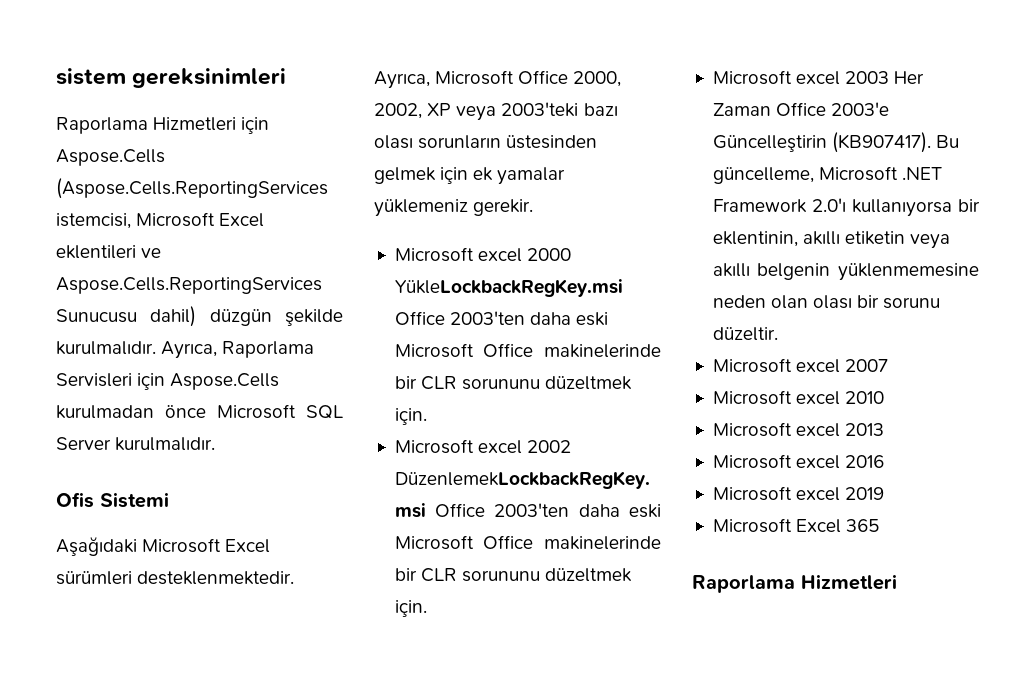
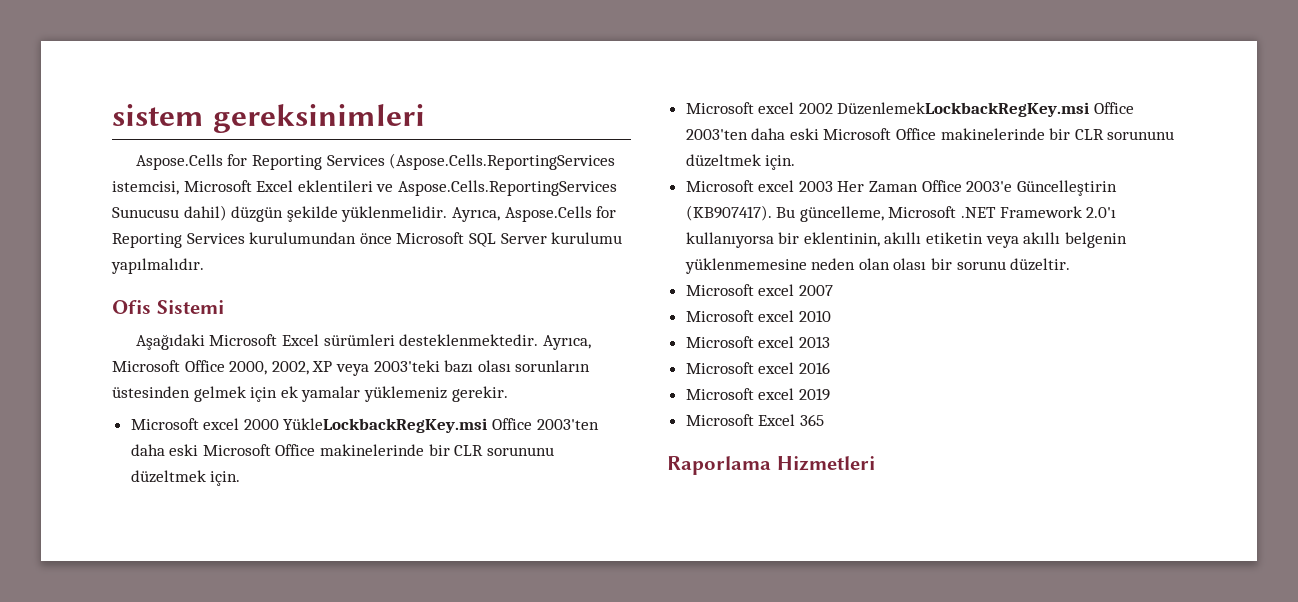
- Raporlama Hizmetleri için Aspose.Cells (Aspose.Cells.ReportingServices istemcisi, Microsoft Excel eklentileri ve Aspose.Cells.ReportingServices Sunucusu dahil) düzgün şekilde kurulmalıdır. Ayrıca, Raporlama Servisleri için Aspose.Cells kurulmadan önce Microsoft SQL Server kurulmalıdır.
+ Aspose.Cells for Reporting Services (Aspose.Cells.ReportingServices istemcisi, Microsoft Excel eklentileri ve Aspose.Cells.ReportingServices Sunucusu dahil) düzgün şekilde yüklenmelidir. Ayrıca, Aspose.Cells for Reporting Services kurulumundan önce Microsoft SQL Server kurulumu yapılmalıdır.

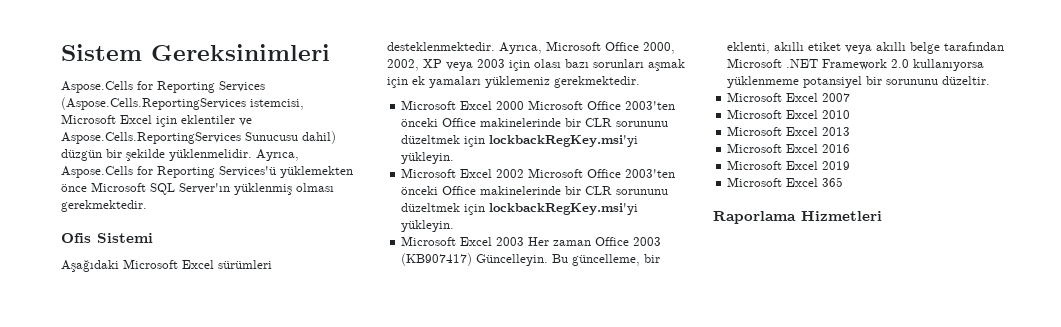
- sistem gereksinimleri
+ Sistem Gereksinimleri
- Aspose.Cells for Reporting Services (Aspose.Cells.ReportingServices istemcisi, Microsoft Excel eklentileri ve Aspose.Cells.ReportingServices Sunucusu dahil) düzgün şekilde yüklenmelidir.
+ Aspose.Cells for Reporting Services (Aspose.Cells.ReportingServices istemcisi, Microsoft Excel için eklentiler ve Aspose.Cells.ReportingServices Sunucusu dahil) düzgün bir şekilde yüklenmelidir.
- Ayrıca, Aspose.Cells for Reporting Services kurulumundan önce Microsoft SQL Server kurulumu yapılmalıdır.
+ Ayrıca, Aspose.Cells for Reporting Services'ü yüklemekten önce Microsoft SQL Server'ın yüklenmiş olması gerekmektedir.
- Ayrıca, Microsoft Office 2000, 2002, XP veya 2003'teki bazı olası sorunların üstesinden gelmek için ek yamalar yüklemeniz gerekir.
- Microsoft excel 2000 YükleLockbackRegKey.msi Office 2003'ten daha eski Microsoft Office makinelerinde bir CLR sorununu düzeltmek için.
- Microsoft excel 2002 DüzenlemekLockbackRegKey.msi Office 2003'ten daha eski Microsoft Office makinelerinde bir CLR sorununu düzeltmek için.
- Microsoft excel 2003 Her Zaman Office 2003'e Güncelleştirin (KB907417). Bu güncelleme, Microsoft .NET Framework 2.0'ı kullanıyorsa bir eklentinin, akıllı etiketin veya akıllı belgenin yüklenmemesine neden olan olası bir sorunu düzeltir.
+ Ayrıca, Microsoft Office 2000, 2002, XP veya 2003 için olası bazı sorunları aşmak için ek yamaları yüklemeniz gerekmektedir.
+ Microsoft Excel 2000 Microsoft Office 2003'ten önceki Office makinelerinde bir CLR sorununu düzeltmek için lockbackRegKey.msi'yi yükleyin.
+ Microsoft Excel 2002 Microsoft Office 2003'ten önceki Office makinelerinde bir CLR sorununu düzeltmek için lockbackRegKey.msi'yi yükleyin.
+ Microsoft Excel 2003 Her zaman Office 2003 (KB907417) Güncelleyin. Bu güncelleme, bir eklenti, akıllı etiket veya akıllı belge tarafından Microsoft .NET Framework 2.0 kullanıyorsa yüklenmeme potansiyel bir sorununu düzeltir.
- Microsoft excel 2007
+ Microsoft Excel 2007
- Microsoft excel 2010
+ Microsoft Excel 2010
- Microsoft excel 2013
+ Microsoft Excel 2013
- Microsoft excel 2016
+ Microsoft Excel 2016
- Microsoft excel 2019
+ Microsoft Excel 2019

